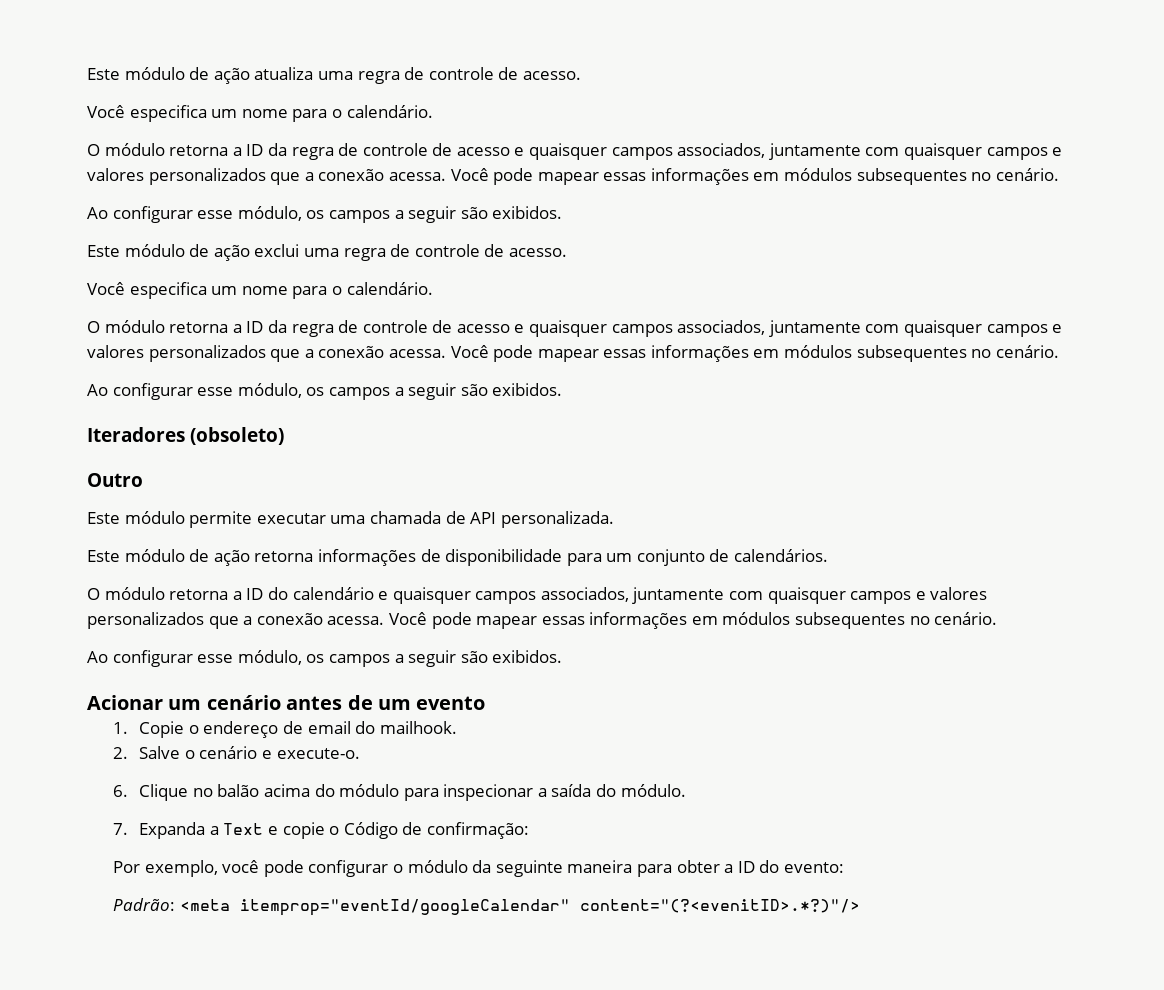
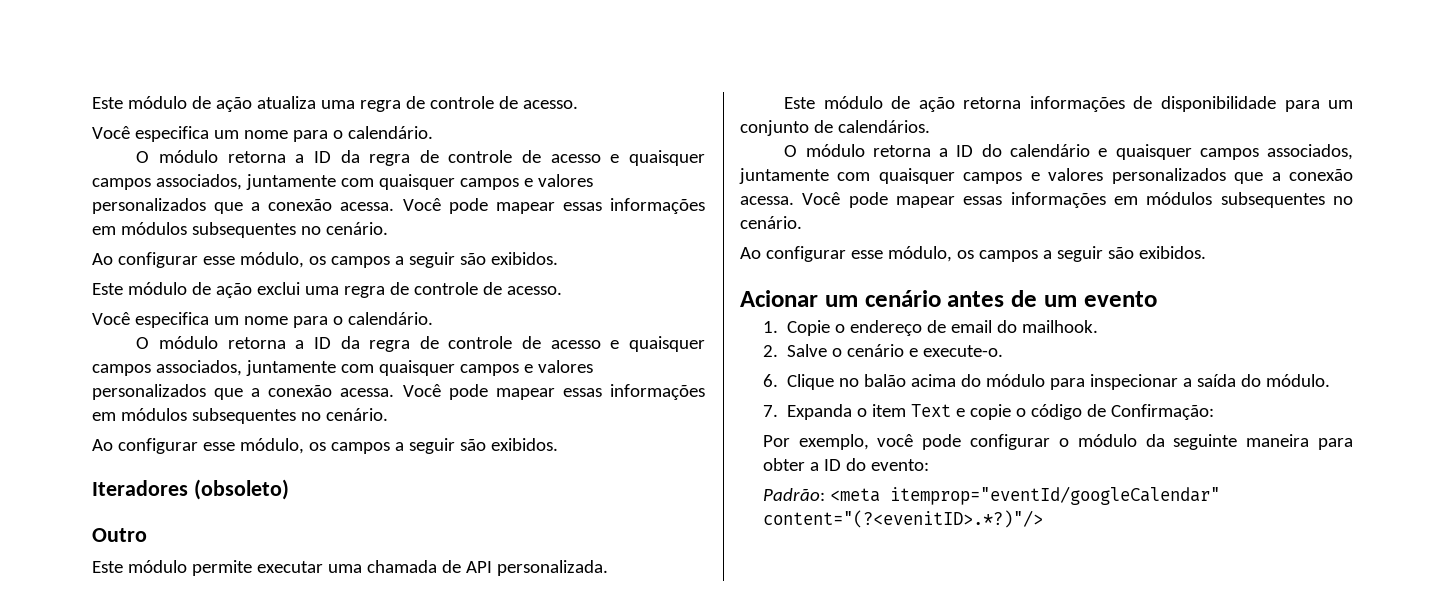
- 7. Expanda a Text e copie o Código de confirmação:
+ 7. Expanda o item Text e copie o código de Confirmação:

